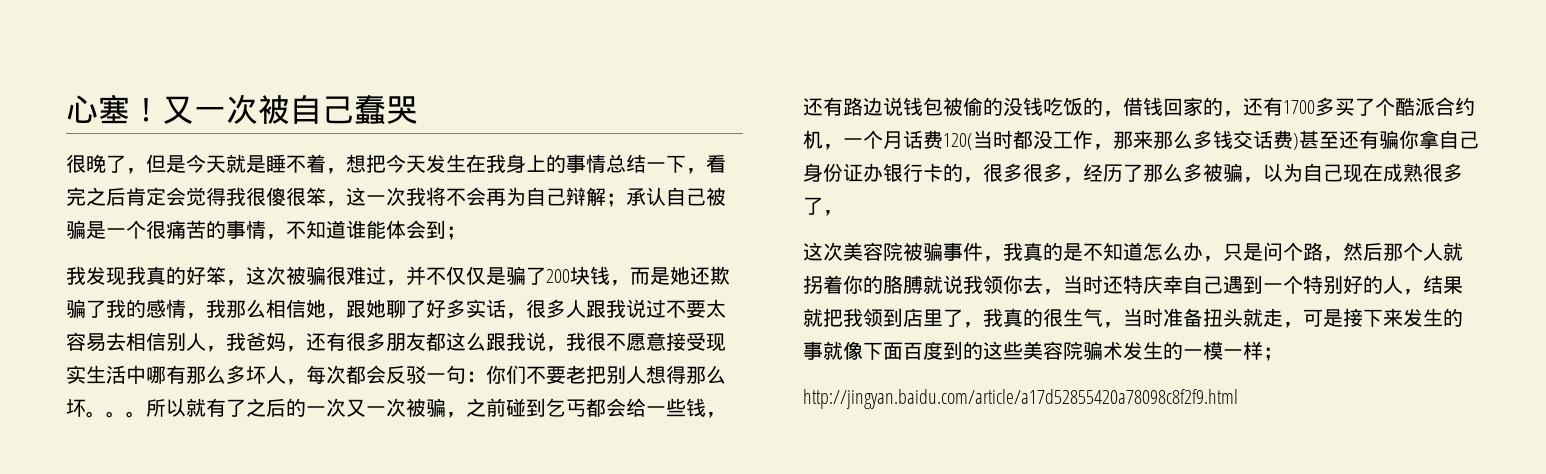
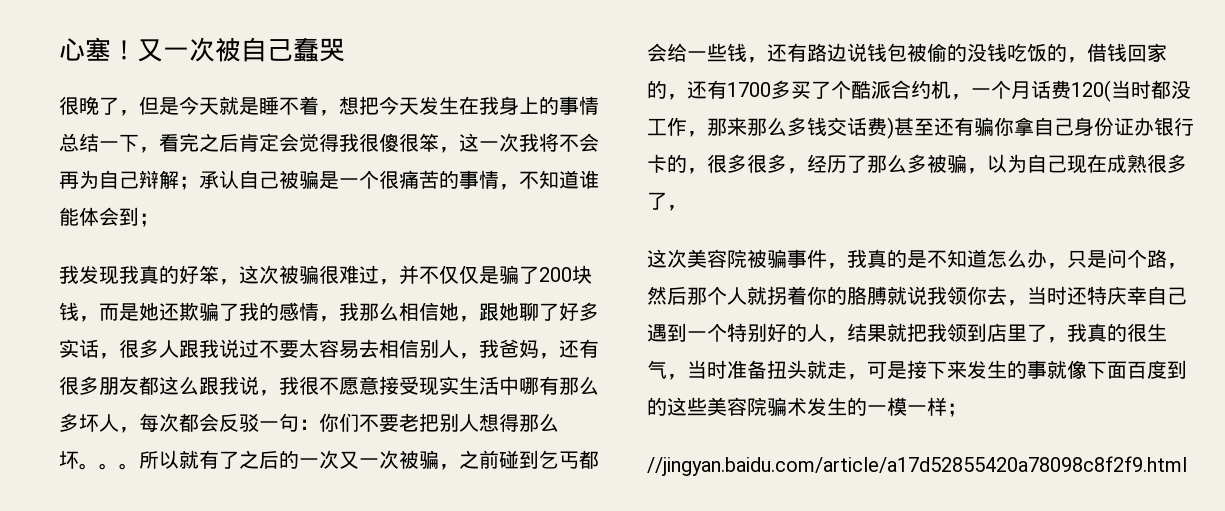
- http://jingyan.baidu.com/article/a17d52855420a78098c8f2f9.html
+ //jingyan.baidu.com/article/a17d52855420a78098c8f2f9.html

